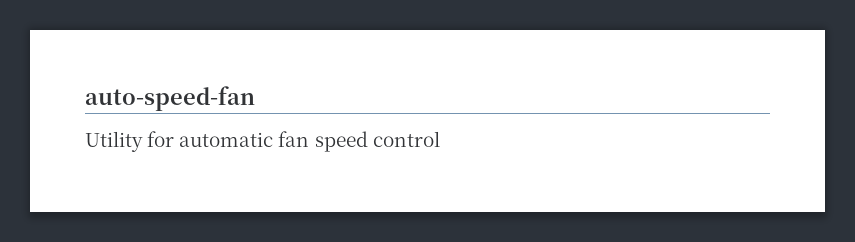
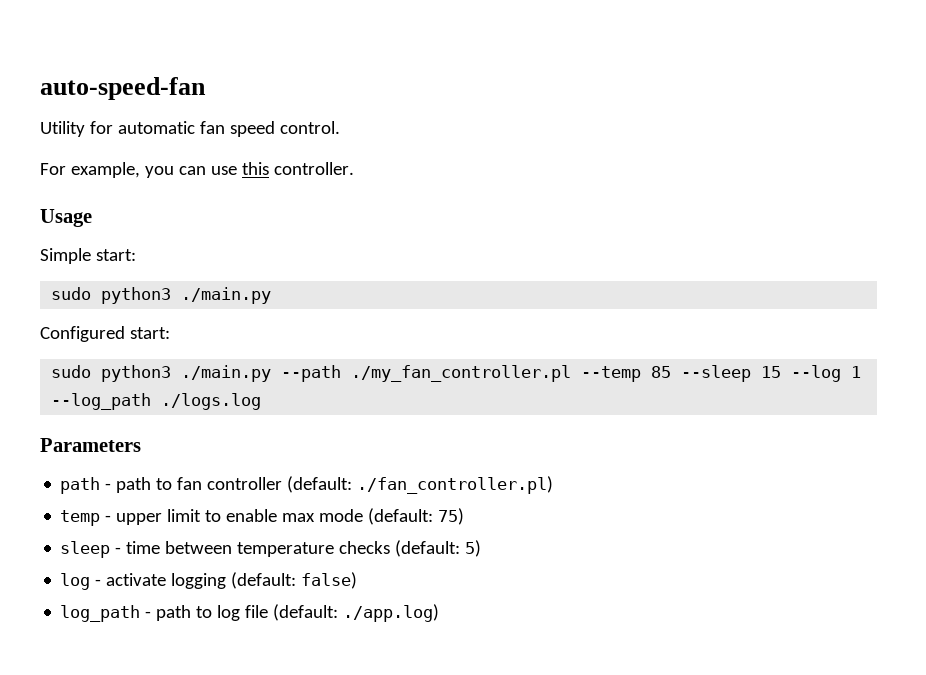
- Utility for automatic fan speed control
+ Utility for automatic fan speed control.
+ For example, you can use this controller.
+ Usage
+ Simple start:
+ sudo python3 ./main.py
+ Configured start:
+ sudo python3 ./main.py --path ./my_fan_controller.pl --temp 85 --sleep 15 --log 1 --log_path ./logs.log
+ Parameters
+ path - path to fan controller (default: ./fan_controller.pl)
+ temp - upper limit to enable max mode (default: 75)
+ sleep - time between temperature checks (default: 5)
+ log - activate logging (default: false)
+ log_path - path to log file (default: ./app.log)

